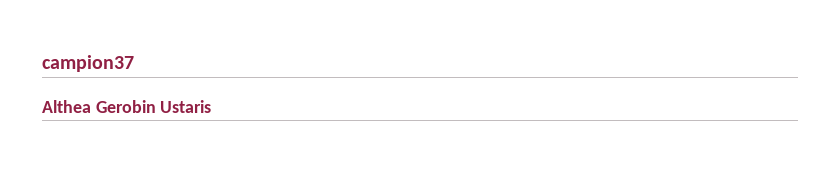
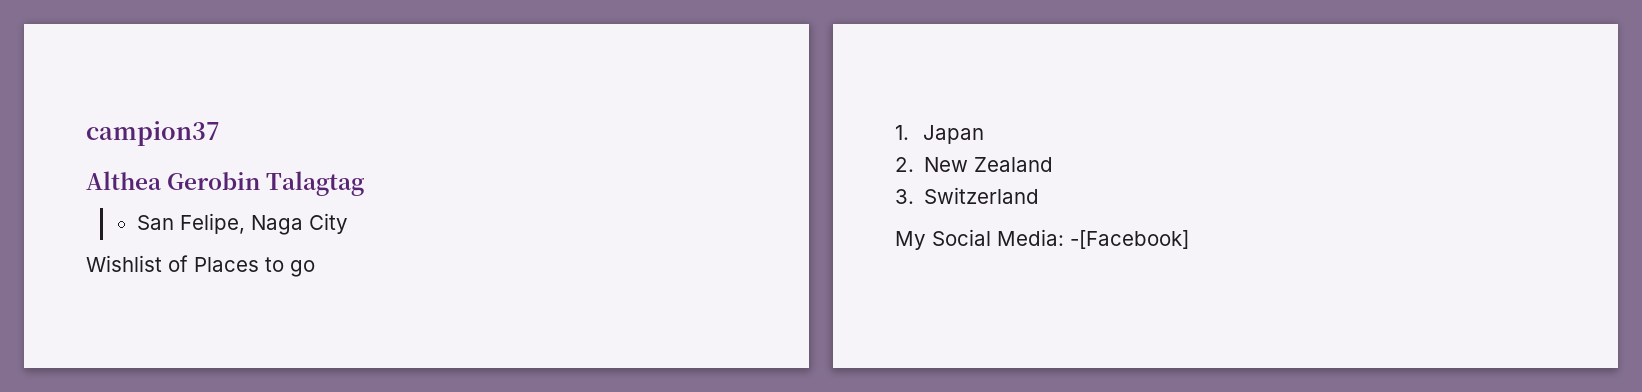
- Althea Gerobin Ustaris
+ Althea Gerobin Talagtag
+ San Felipe, Naga City
+ Wishlist of Places to go
+ 1. Japan
+ 2. New Zealand
+ 3. Switzerland
+ My Social Media: -[Facebook]

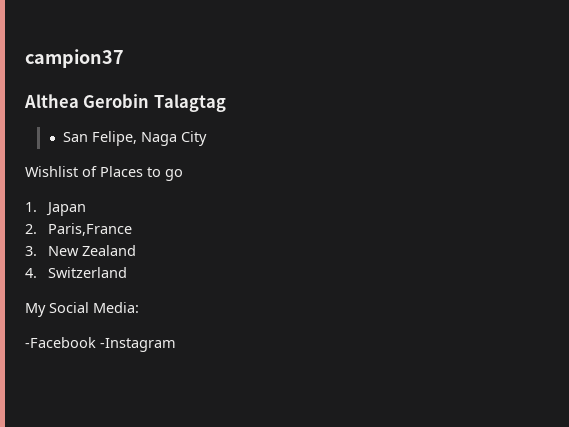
- 2. New Zealand
+ 2. Paris,France
+ 3. New Zealand
- 3. Switzerland
+ 4. Switzerland
- My Social Media: -[Facebook]
+ My Social Media:
+ -Facebook -Instagram

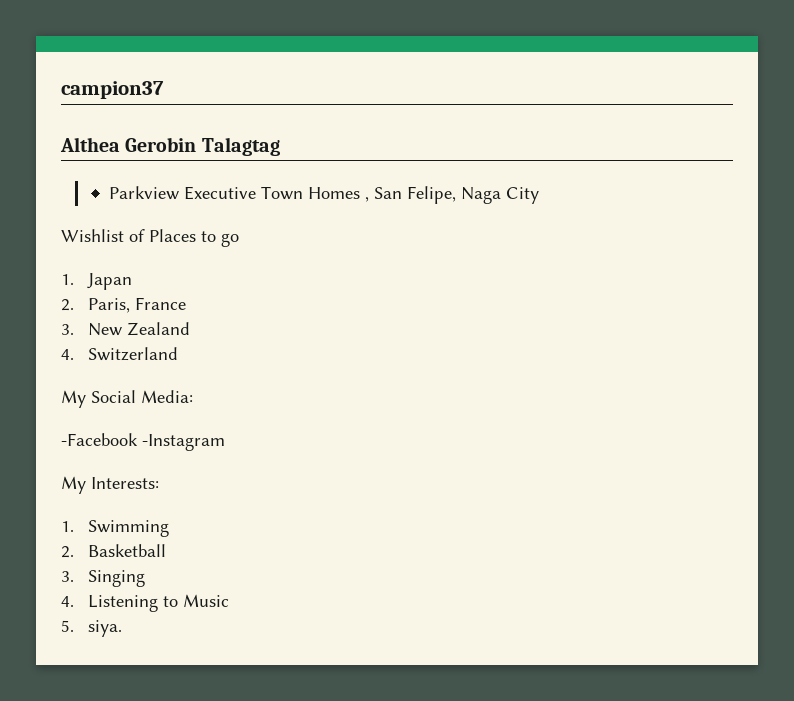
- San Felipe, Naga City
+ Parkview Executive Town Homes , San Felipe, Naga City
- 2. Paris,France
+ 2. Paris, France
+ My Interests:
+ 1. Swimming
+ 2. Basketball
+ 3. Singing
+ 4. Listening to Music
+ 5. siya.

